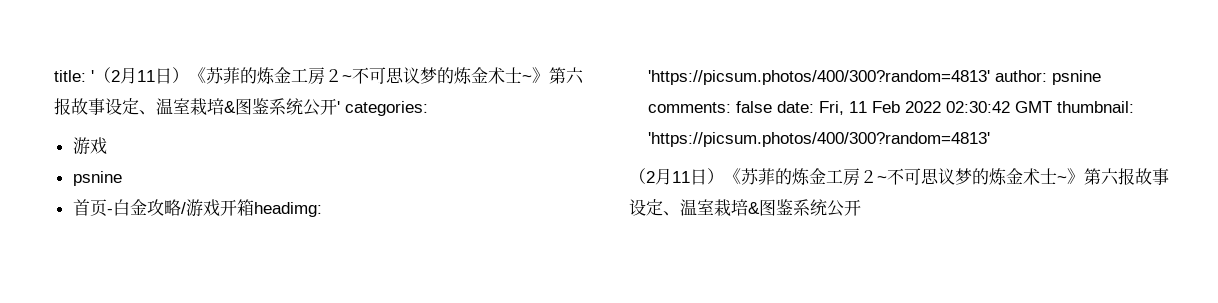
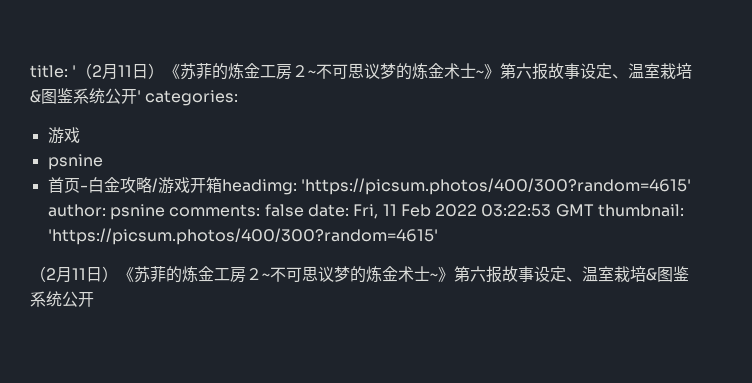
- 首页-白金攻略/游戏开箱headimg: 'https://picsum.photos/400/300?random=4813' author: psnine comments: false date: Fri, 11 Feb 2022 02:30:42 GMT thumbnail: 'https://picsum.photos/400/300?random=4813'
+ 首页-白金攻略/游戏开箱headimg: 'https://picsum.photos/400/300?random=4615' author: psnine comments: false date: Fri, 11 Feb 2022 03:22:53 GMT thumbnail: 'https://picsum.photos/400/300?random=4615'

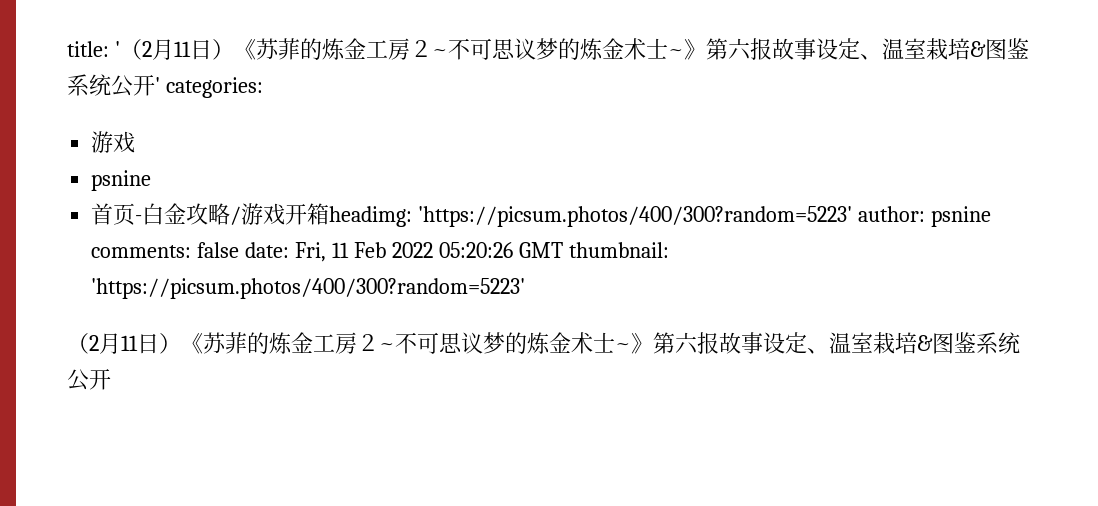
- 首页-白金攻略/游戏开箱headimg: 'https://picsum.photos/400/300?random=4615' author: psnine comments: false date: Fri, 11 Feb 2022 03:22:53 GMT thumbnail: 'https://picsum.photos/400/300?random=4615'
+ 首页-白金攻略/游戏开箱headimg: 'https://picsum.photos/400/300?random=5223' author: psnine comments: false date: Fri, 11 Feb 2022 05:20:26 GMT thumbnail: 'https://picsum.photos/400/300?random=5223'

